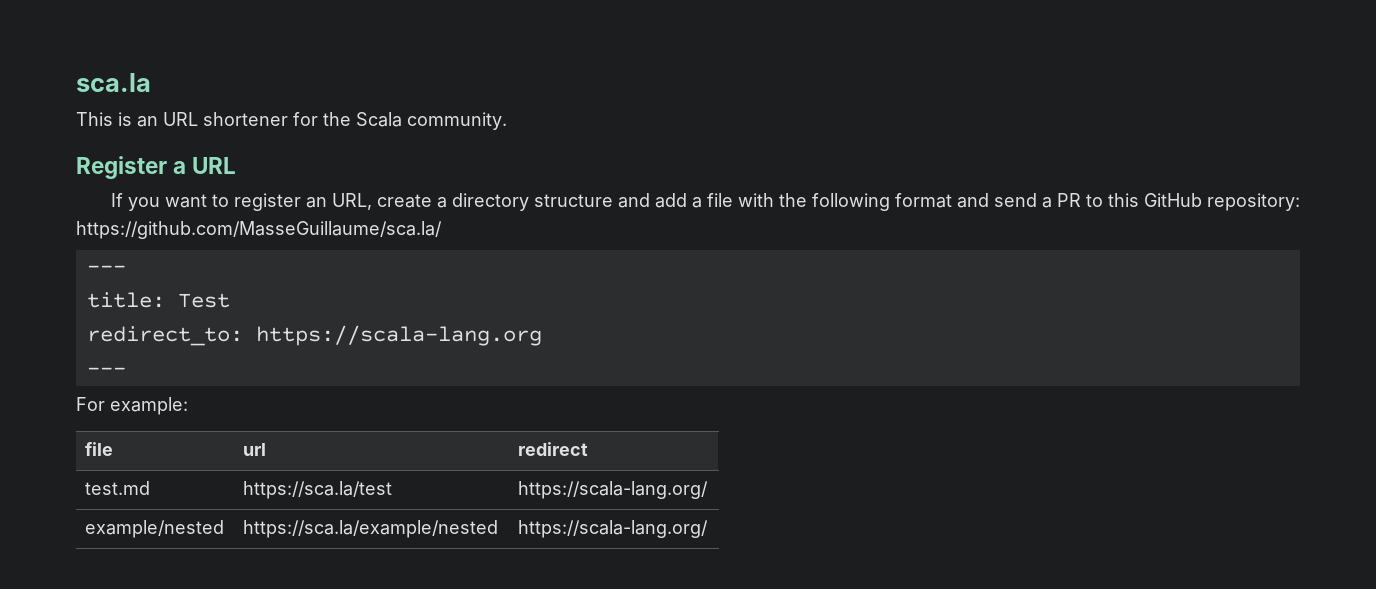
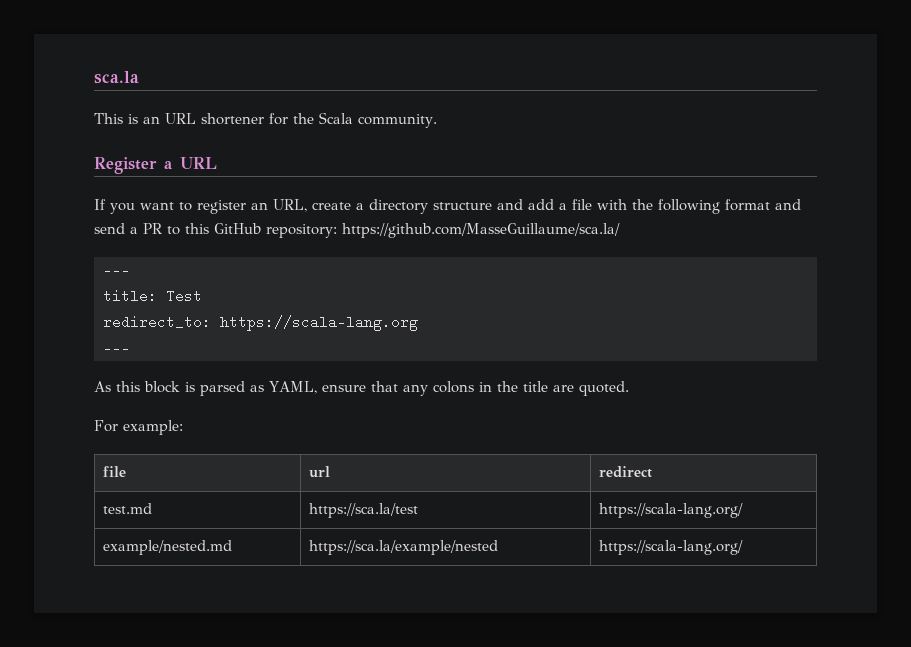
+ As this block is parsed as YAML, ensure that any colons in the title are quoted.
- example/nested | https://sca.la/example/nested | https://scala-lang.org/
+ example/nested.md | https://sca.la/example/nested | https://scala-lang.org/

